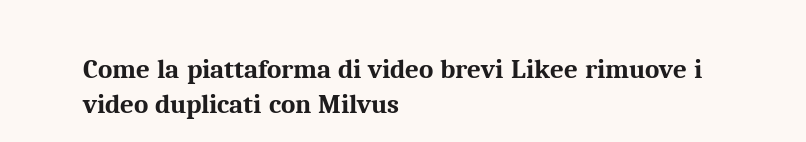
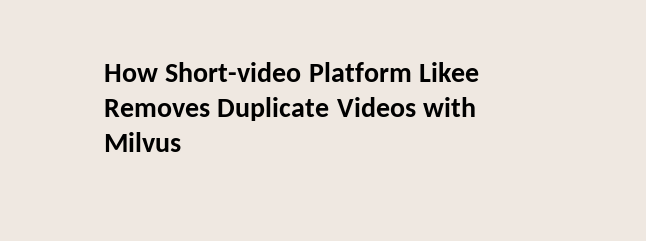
- Come la piattaforma di video brevi Likee rimuove i video duplicati con Milvus
+ How Short-video Platform Likee Removes Duplicate Videos with Milvus

